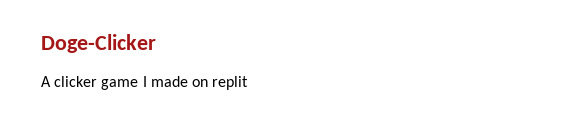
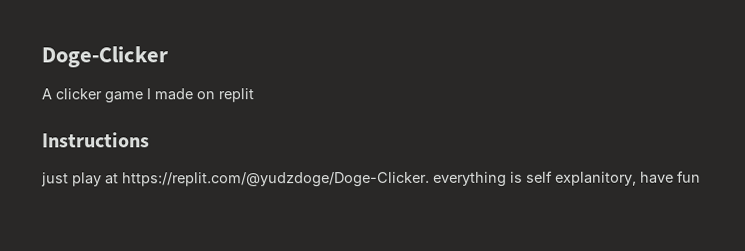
+ Instructions
+ just play at https://replit.com/@yudzdoge/Doge-Clicker. everything is self explanitory, have fun

